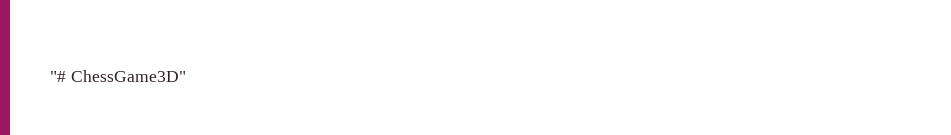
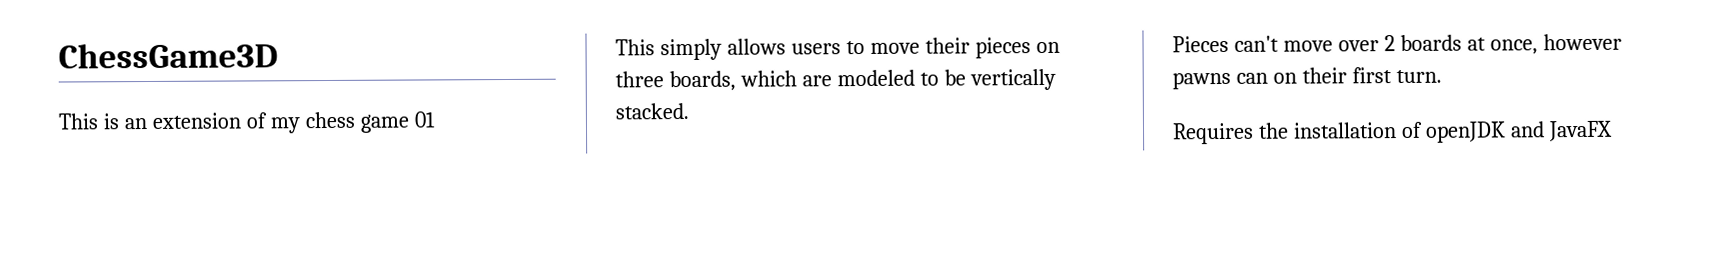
- "# ChessGame3D"
+ ChessGame3D
+ This is an extension of my chess game 01
+ This simply allows users to move their pieces on three boards, which are modeled to be vertically stacked.
+ Pieces can't move over 2 boards at once, however pawns can on their first turn.
+ Requires the installation of openJDK and JavaFX

